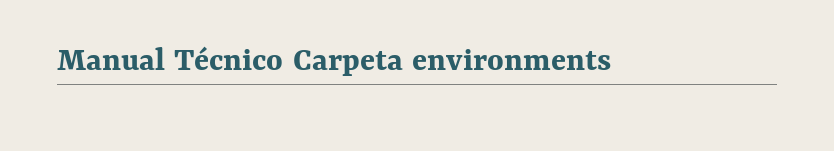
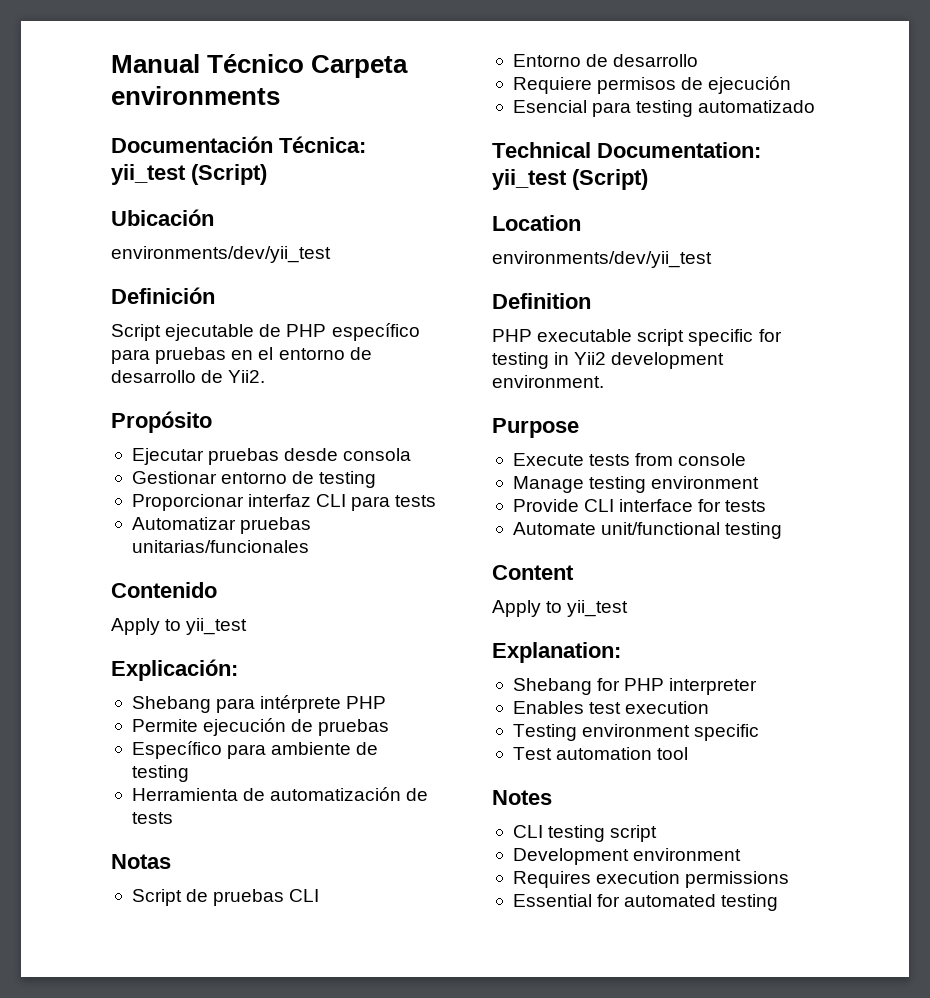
+ Documentación Técnica: yii_test (Script)
+ Ubicación
+ environments/dev/yii_test
+ Definición
+ Script ejecutable de PHP específico para pruebas en el entorno de desarrollo de Yii2.
+ Propósito
+ Ejecutar pruebas desde consola
+ Gestionar entorno de testing
+ Proporcionar interfaz CLI para tests
+ Automatizar pruebas unitarias/funcionales
+ Contenido
+ Apply to yii_test
+ Explicación:
+ Shebang para intérprete PHP
+ Permite ejecución de pruebas
+ Específico para ambiente de testing
+ Herramienta de automatización de tests
+ Notas
+ Script de pruebas CLI
+ Entorno de desarrollo
+ Requiere permisos de ejecución
+ Esencial para testing automatizado
+ Technical Documentation: yii_test (Script)
+ Location
+ environments/dev/yii_test
+ Definition
+ PHP executable script specific for testing in Yii2 development environment.
+ Purpose
+ Execute tests from console
+ Manage testing environment
+ Provide CLI interface for tests
+ Automate unit/functional testing
+ Content
+ Apply to yii_test
+ Explanation:
+ Shebang for PHP interpreter
+ Enables test execution
+ Testing environment specific
+ Test automation tool
+ Notes
+ CLI testing script
+ Development environment
+ Requires execution permissions
+ Essential for automated testing

